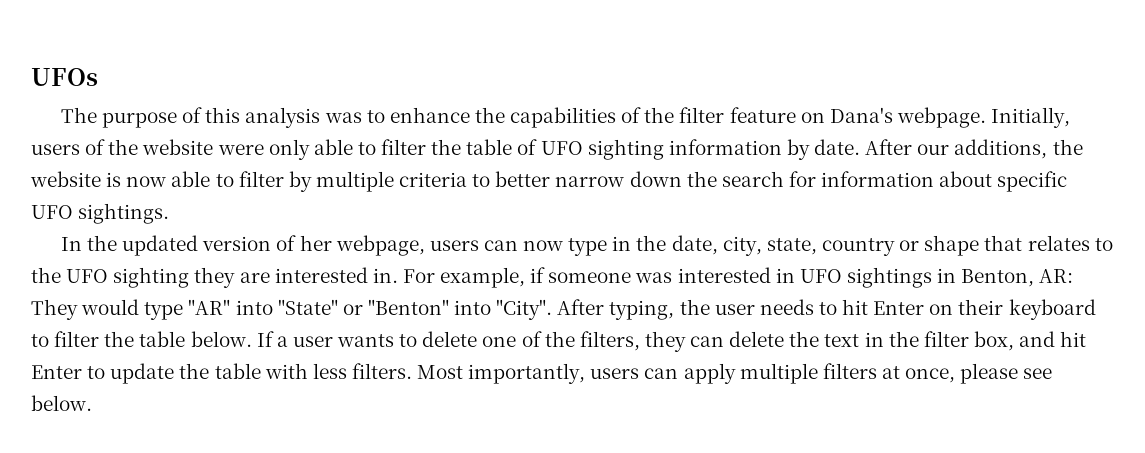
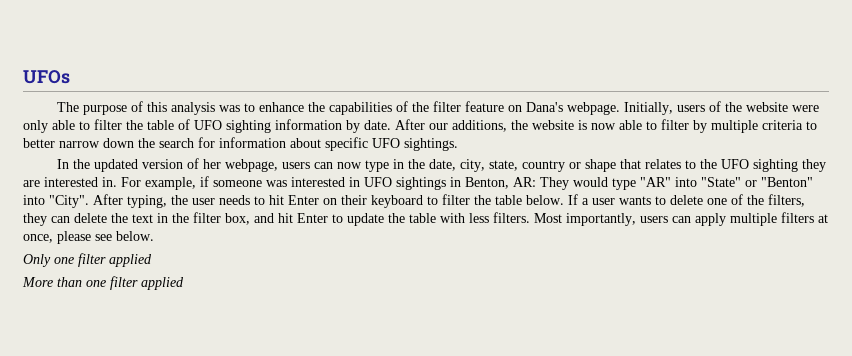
+ Only one filter applied
+ More than one filter applied

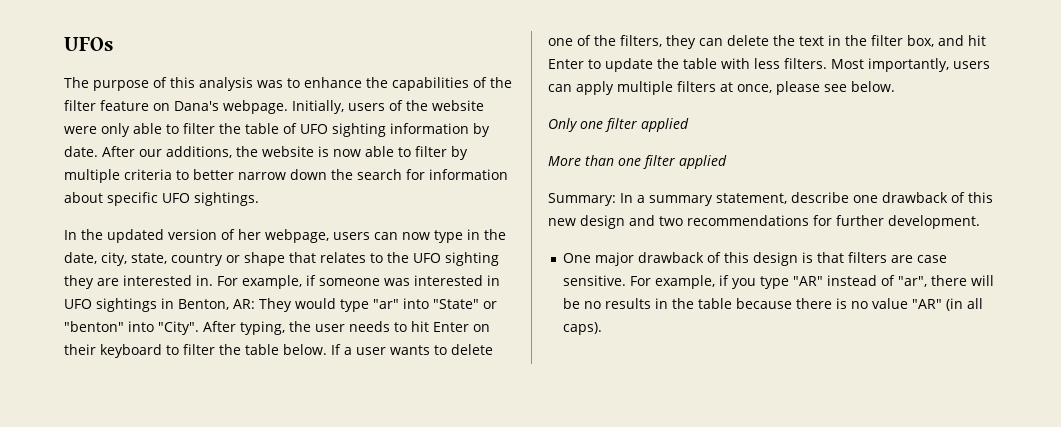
- For example, if someone was interested in UFO sightings in Benton, AR: They would type "AR" into "State" or "Benton" into "City".
+ For example, if someone was interested in UFO sightings in Benton, AR: They would type "ar" into "State" or "benton" into "City".
+ Summary: In a summary statement, describe one drawback of this new design and two recommendations for further development.
+ One major drawback of this design is that filters are case sensitive. For example, if you type "AR" instead of "ar", there will be no results in the table because there is no value "AR" (in all caps).

